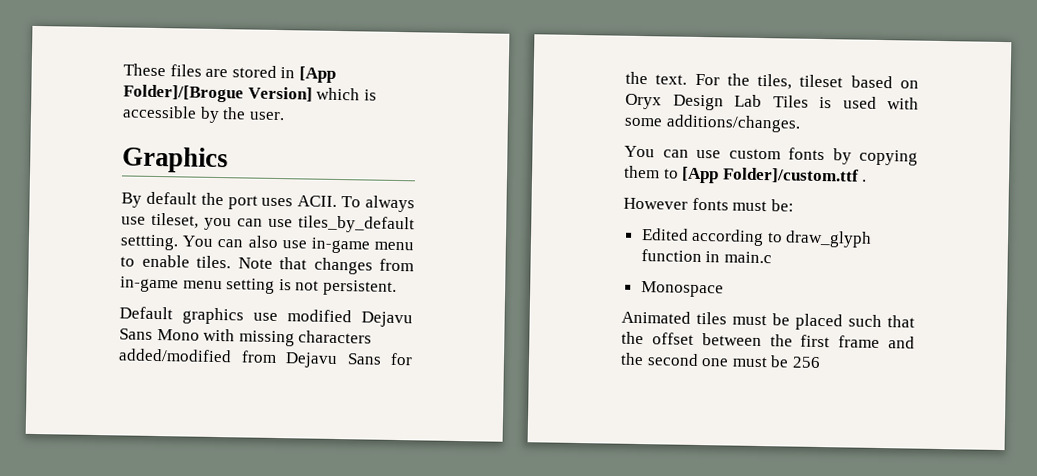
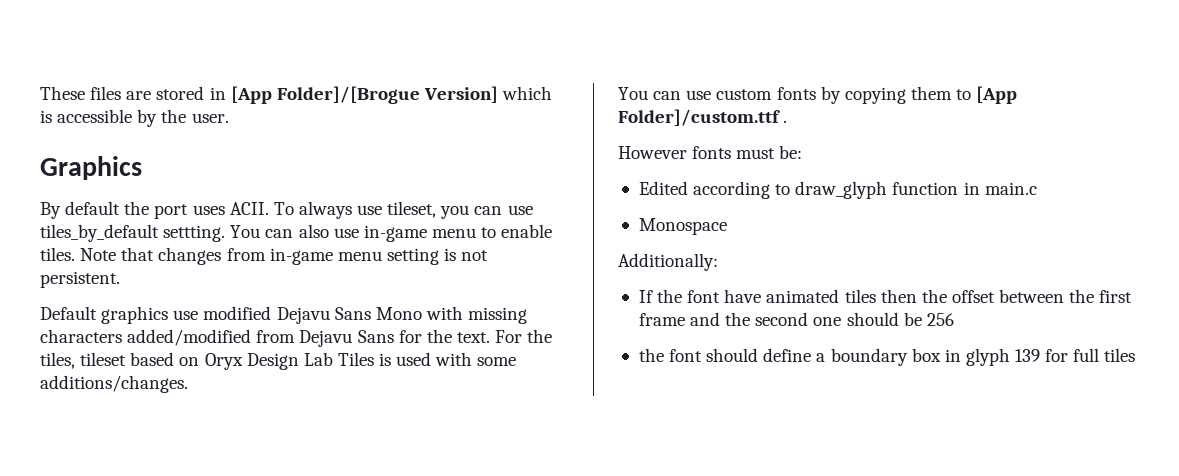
- Animated tiles must be placed such that the offset between the first frame and the second one must be 256
+ Additionally:
+ If the font have animated tiles then the offset between the first frame and the second one should be 256
+ the font should define a boundary box in glyph 139 for full tiles

